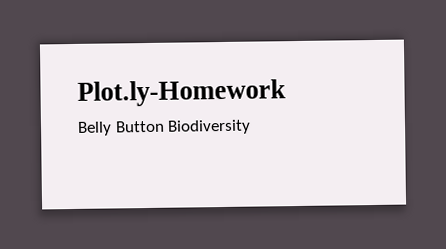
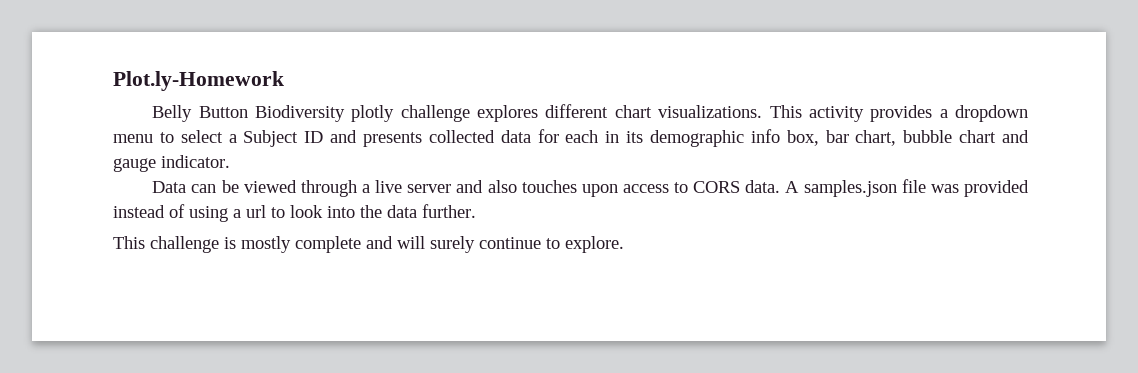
- Belly Button Biodiversity
+ Belly Button Biodiversity plotly challenge explores different chart visualizations. This activity provides a dropdown menu to select a Subject ID and presents collected data for each in its demographic info box, bar chart, bubble chart and gauge indicator.
+ Data can be viewed through a live server and also touches upon access to CORS data. A samples.json file was provided instead of using a url to look into the data further.
+ This challenge is mostly complete and will surely continue to explore.

